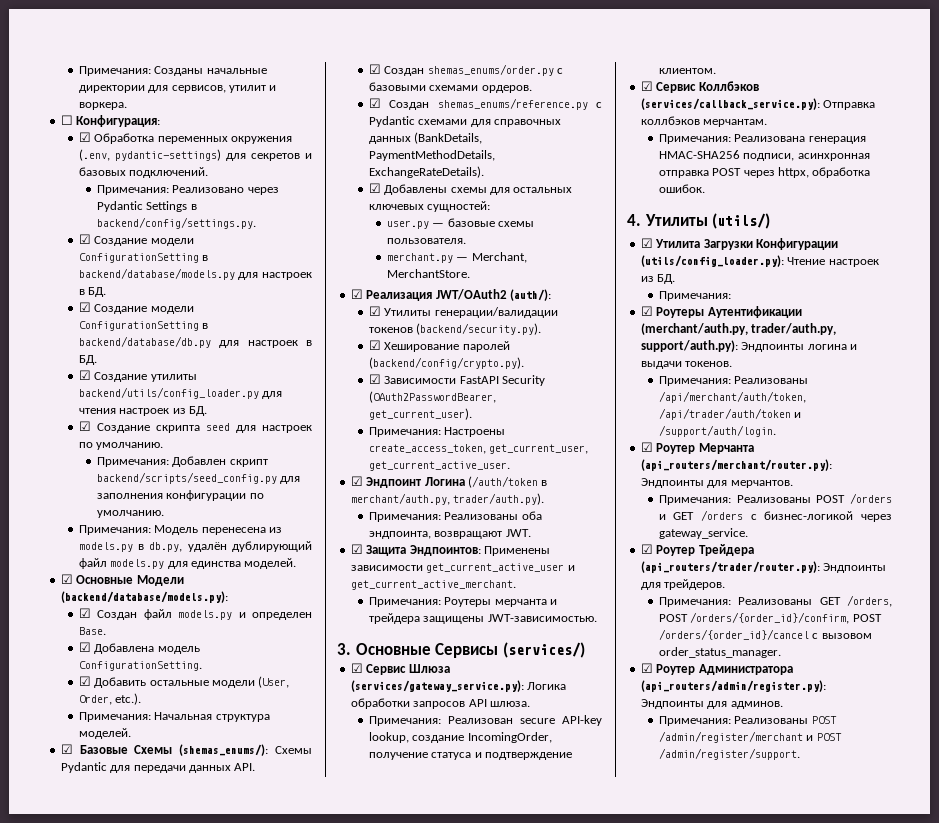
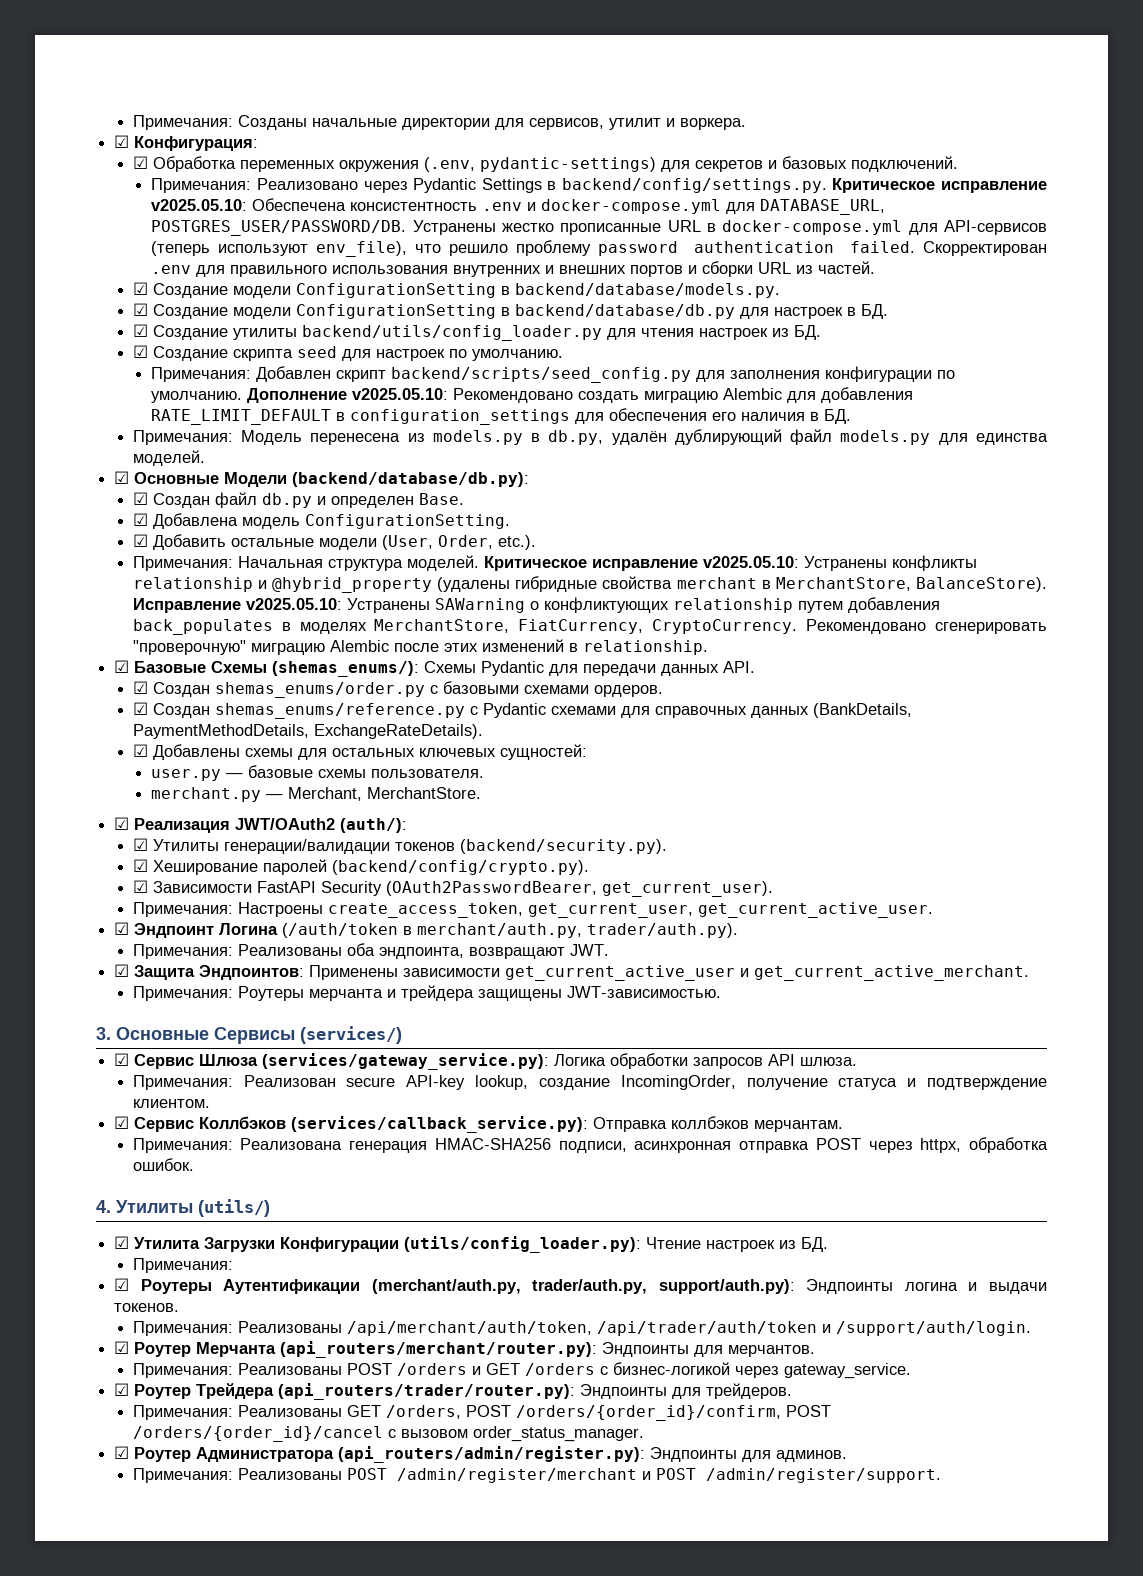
- ☐ Конфигурация:
+ ☑ Конфигурация:
- Примечания: Реализовано через Pydantic Settings в backend/config/settings.py.
- ☑ Создание модели ConfigurationSetting в backend/database/models.py для настроек в БД.
+ Примечания: Реализовано через Pydantic Settings в backend/config/settings.py. Критическое исправление v2025.05.10: Обеспечена консистентность .env и docker-compose.yml для DATABASE_URL, POSTGRES_USER/PASSWORD/DB. Устранены жестко прописанные URL в docker-compose.yml для API-сервисов (теперь используют env_file), что решило проблему password authentication failed. Скорректирован .env для правильного использования внутренних и внешних портов и сборки URL из частей.
+ ☑ Создание модели ConfigurationSetting в backend/database/models.py.
+ Дополнение v2025.05.10: Рекомендовано создать миграцию Alembic для добавления RATE_LIMIT_DEFAULT в configuration_settings для обеспечения его наличия в БД.
- ☑ Основные Модели (backend/database/models.py):
+ ☑ Основные Модели (backend/database/db.py):
- ☑ Создан файл models.py и определен Base.
+ ☑ Создан файл db.py и определен Base.
+ Критическое исправление v2025.05.10: Устранены конфликты relationship и @hybrid_property (удалены гибридные свойства merchant в MerchantStore, BalanceStore). Исправление v2025.05.10: Устранены SAWarning о конфликтующих relationship путем добавления back_populates в моделях MerchantStore, FiatCurrency, CryptoCurrency. Рекомендовано сгенерировать "проверочную" миграцию Alembic после этих изменений в relationship.

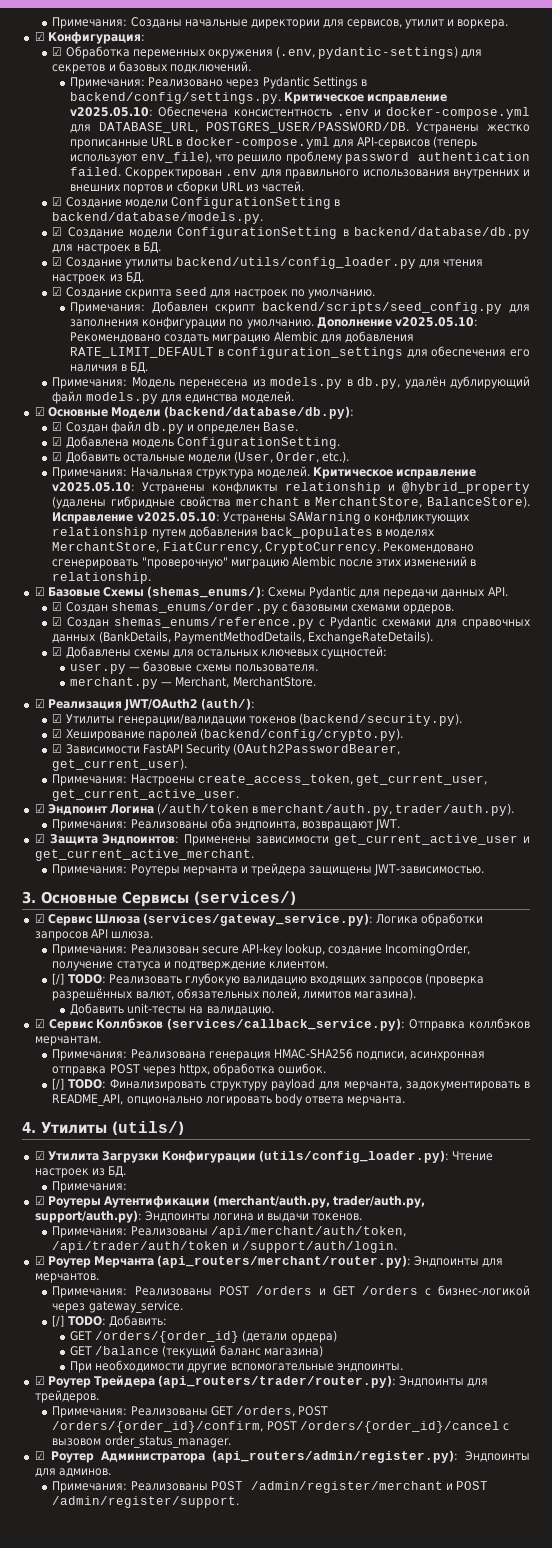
+ [/] TODO: Реализовать глубокую валидацию входящих запросов (проверка разрешённых валют, обязательных полей, лимитов магазина).
+ Добавить unit-тесты на валидацию.
+ [/] TODO: Финализировать структуру payload для мерчанта, задокументировать в README_API, опционально логировать body ответа мерчанта.
+ [/] TODO: Добавить:
+ GET /orders/{order_id} (детали ордера)
+ GET /balance (текущий баланс магазина)
+ При необходимости другие вспомогательные эндпоинты.

